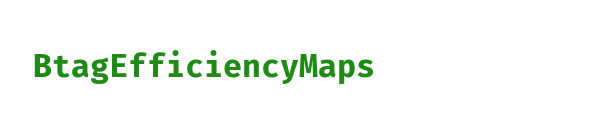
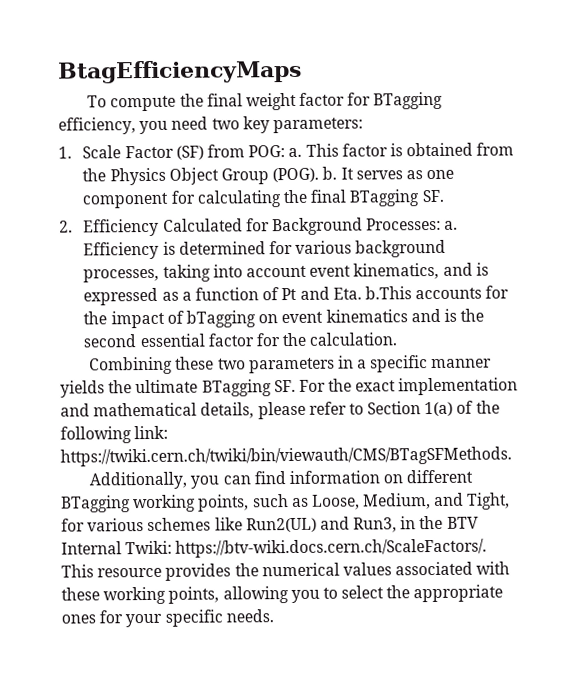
+ To compute the final weight factor for BTagging efficiency, you need two key parameters:
+ 1. Scale Factor (SF) from POG: a. This factor is obtained from the Physics Object Group (POG). b. It serves as one component for calculating the final BTagging SF.
+ 2. Efficiency Calculated for Background Processes: a. Efficiency is determined for various background processes, taking into account event kinematics, and is expressed as a function of Pt and Eta. b.This accounts for the impact of bTagging on event kinematics and is the second essential factor for the calculation.
+ Combining these two parameters in a specific manner yields the ultimate BTagging SF. For the exact implementation and mathematical details, please refer to Section 1(a) of the following link: https://twiki.cern.ch/twiki/bin/viewauth/CMS/BTagSFMethods.
+ Additionally, you can find information on different BTagging working points, such as Loose, Medium, and Tight, for various schemes like Run2(UL) and Run3, in the BTV Internal Twiki: https://btv-wiki.docs.cern.ch/ScaleFactors/. This resource provides the numerical values associated with these working points, allowing you to select the appropriate ones for your specific needs.

